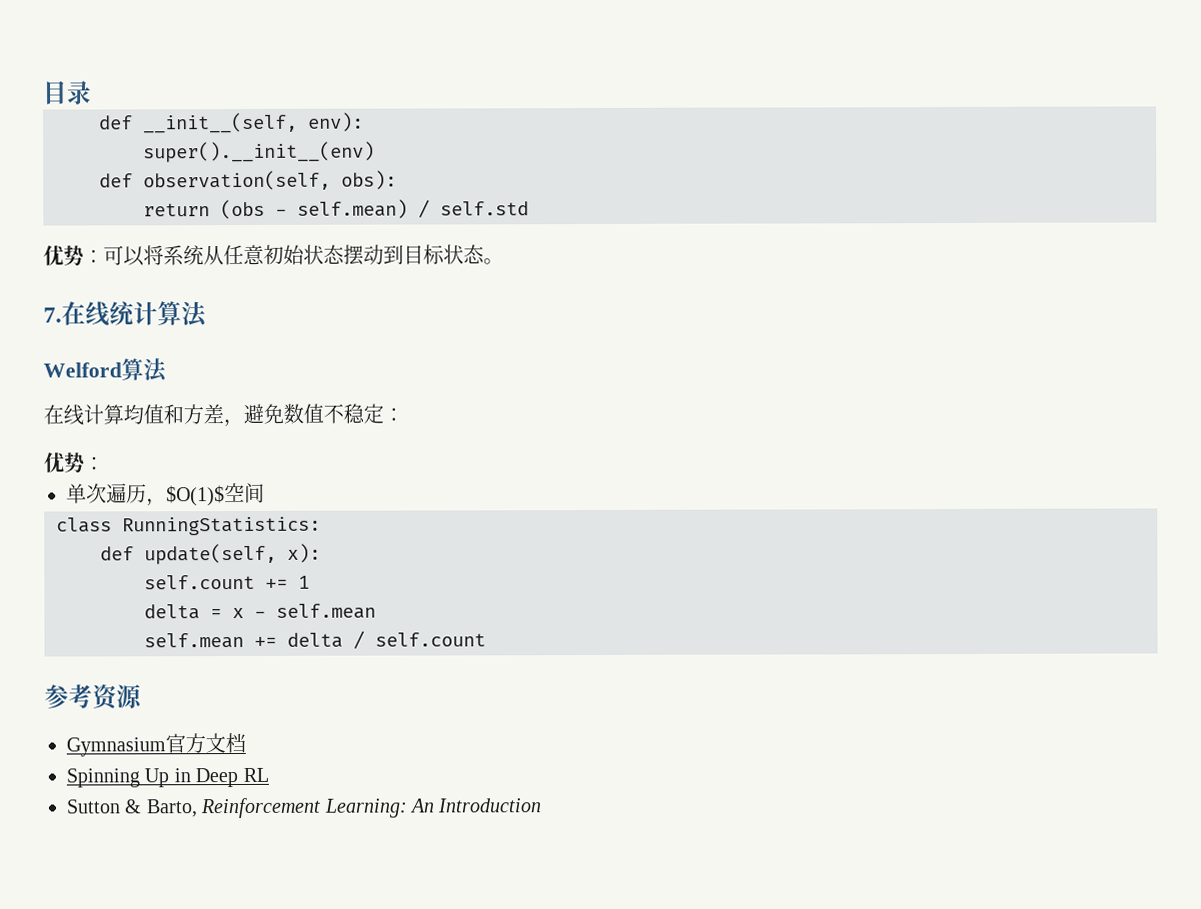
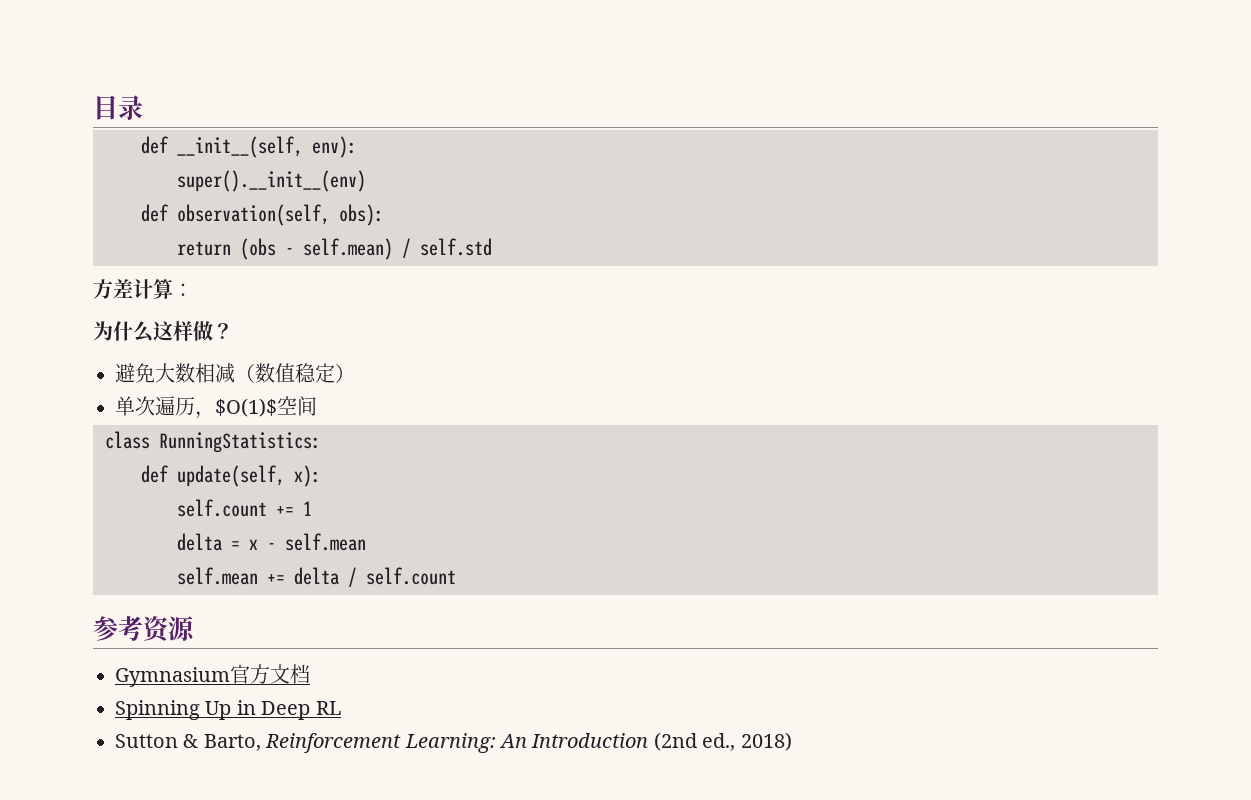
- 优势：可以将系统从任意初始状态摆动到目标状态。
- 7.在线统计算法
- Welford算法
- 在线计算均值和方差，避免数值不稳定：
- 优势：
+ 方差计算：
+ 为什么这样做？
+ 避免大数相减（数值稳定）
- Sutton & Barto, Reinforcement Learning: An Introduction
+ Sutton & Barto, Reinforcement Learning: An Introduction (2nd ed., 2018)

